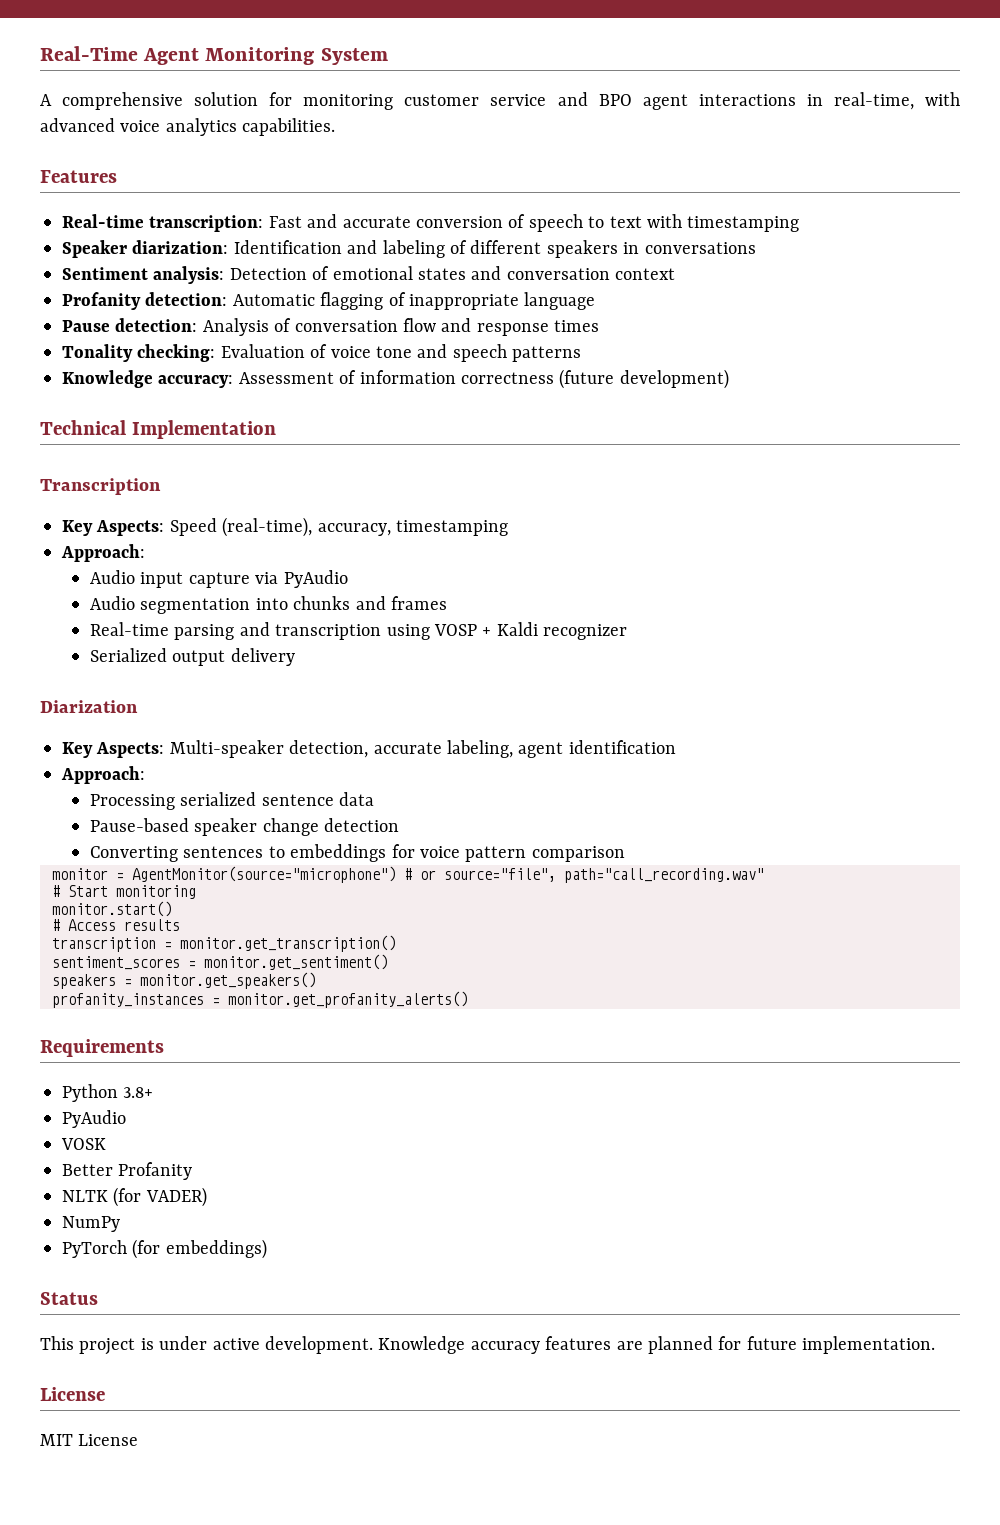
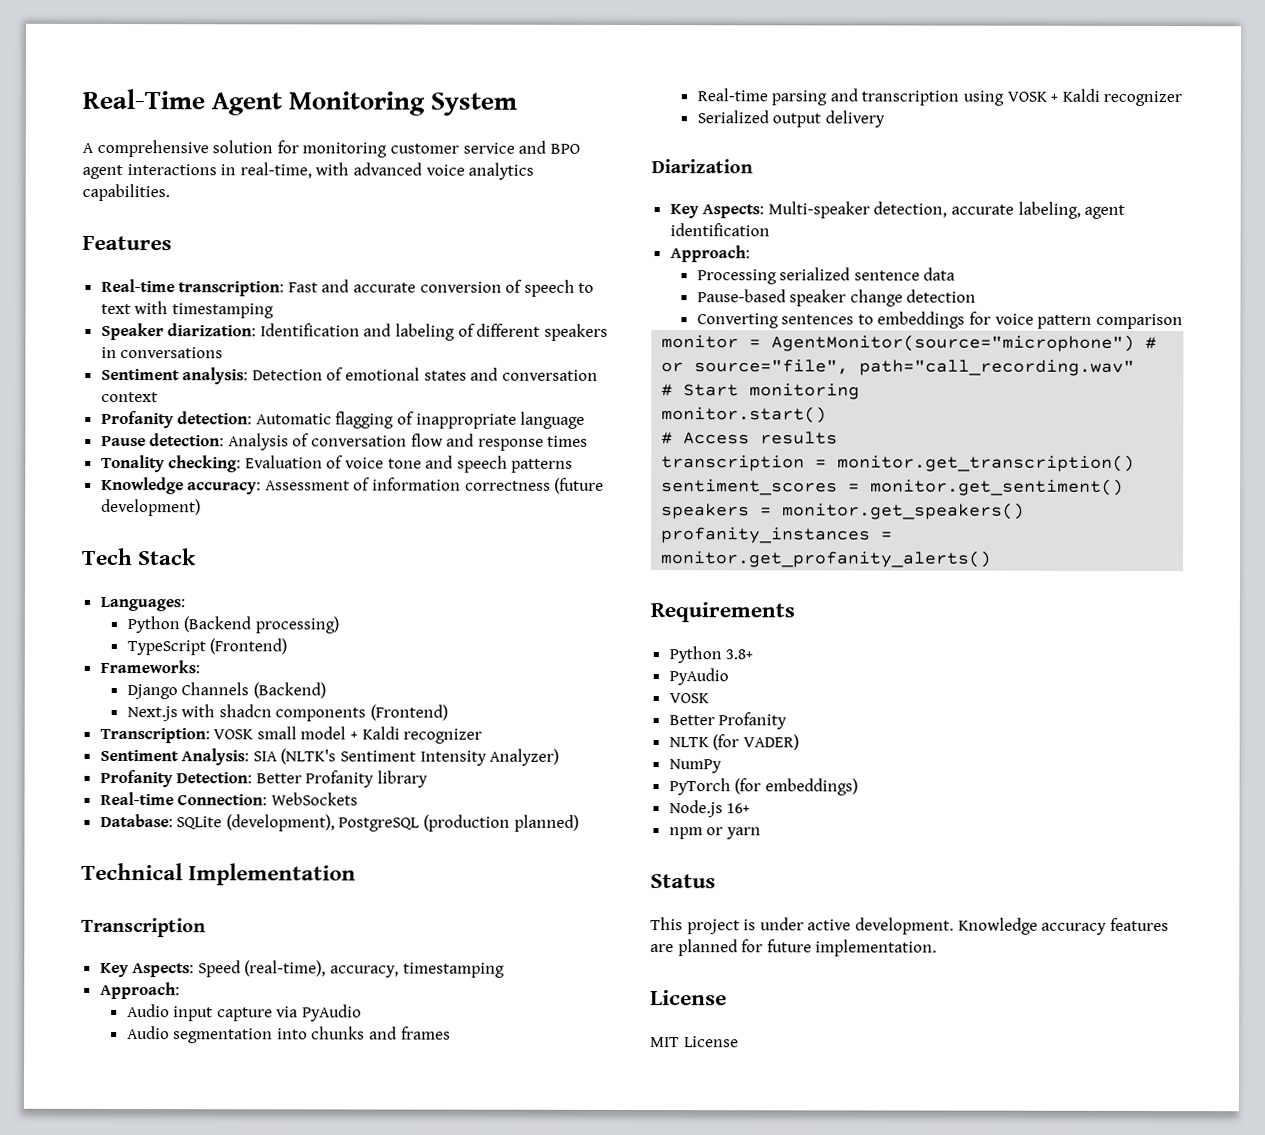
+ Tech Stack
+ Languages:
+ Python (Backend processing)
+ TypeScript (Frontend)
+ Frameworks:
+ Django Channels (Backend)
+ Next.js with shadcn components (Frontend)
+ Transcription: VOSK small model + Kaldi recognizer
+ Sentiment Analysis: SIA (NLTK's Sentiment Intensity Analyzer)
+ Profanity Detection: Better Profanity library
+ Real-time Connection: WebSockets
+ Database: SQLite (development), PostgreSQL (production planned)
- Real-time parsing and transcription using VOSP + Kaldi recognizer
+ Real-time parsing and transcription using VOSK + Kaldi recognizer
+ Node.js 16+
+ npm or yarn

